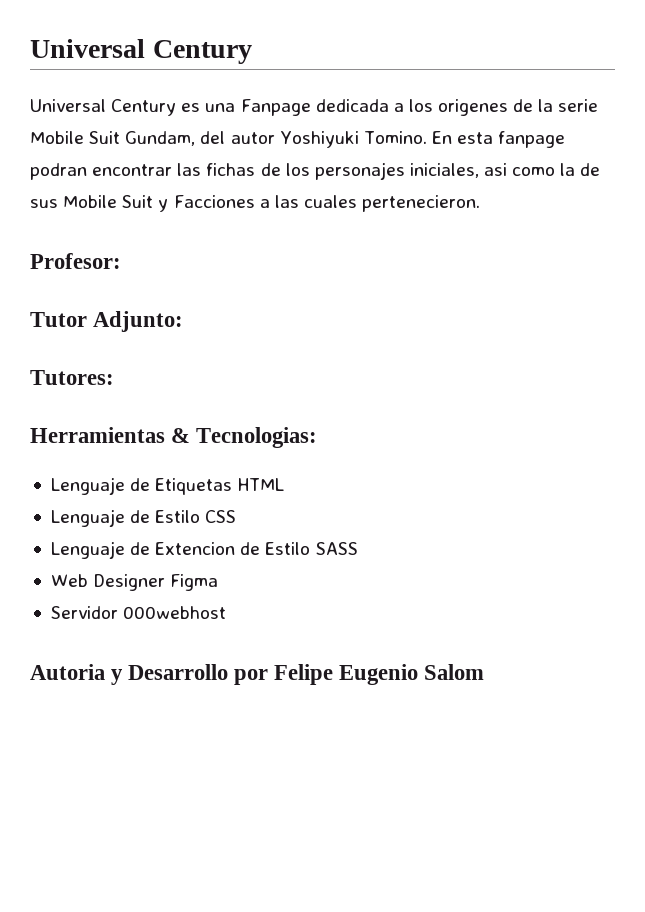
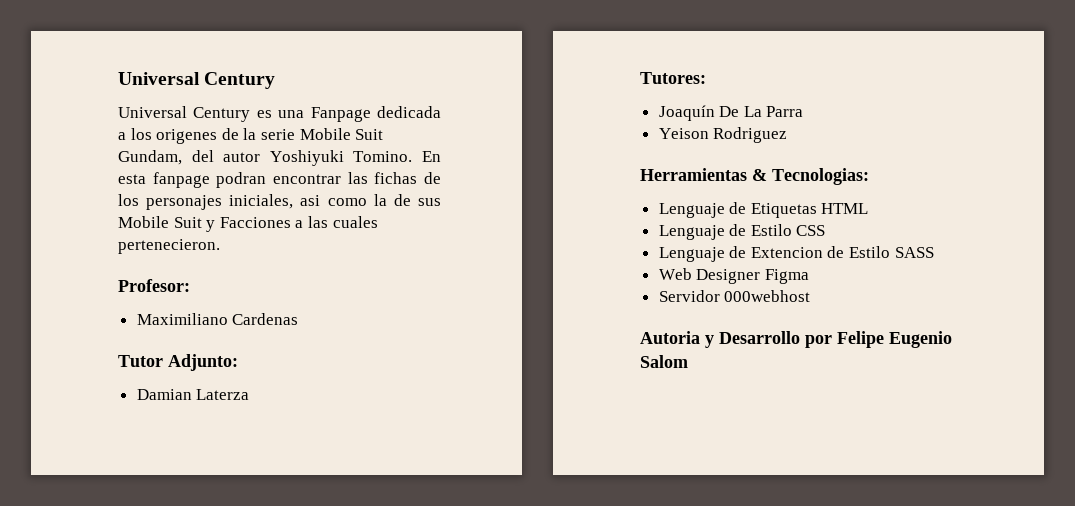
+ Maximiliano Cardenas
+ Damian Laterza
+ Joaquín De La Parra
+ Yeison Rodriguez

